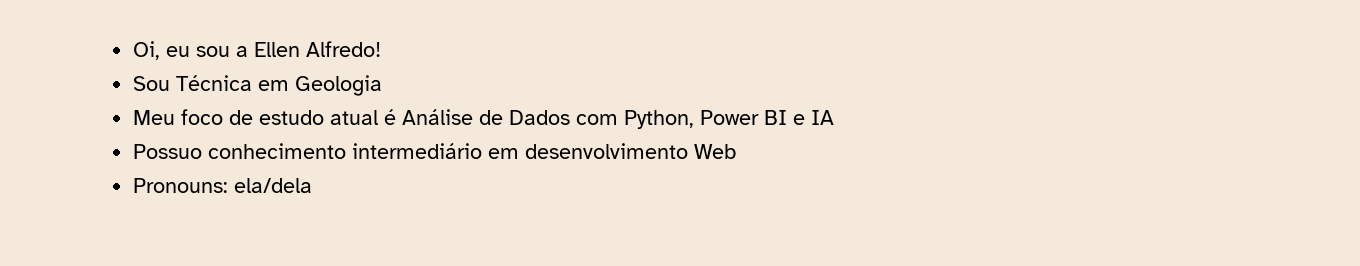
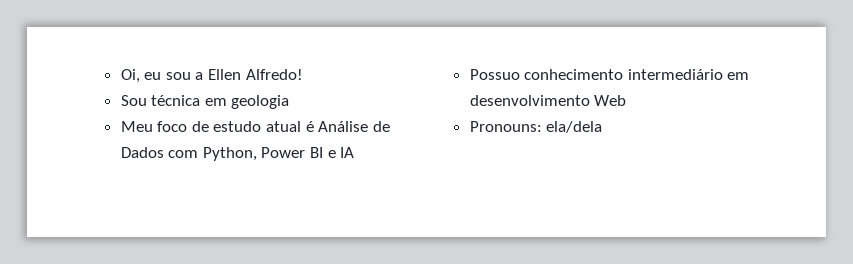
- Sou Técnica em Geologia
+ Sou técnica em geologia

